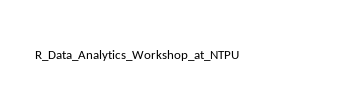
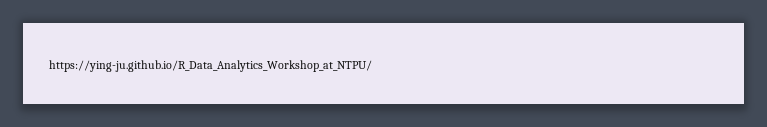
- R_Data_Analytics_Workshop_at_NTPU
+ https://ying-ju.github.io/R_Data_Analytics_Workshop_at_NTPU/

